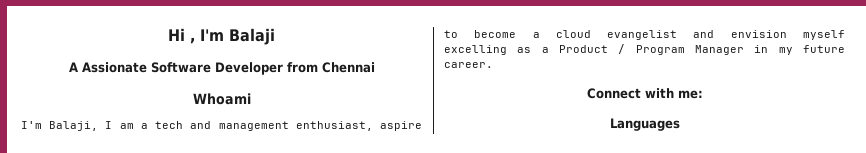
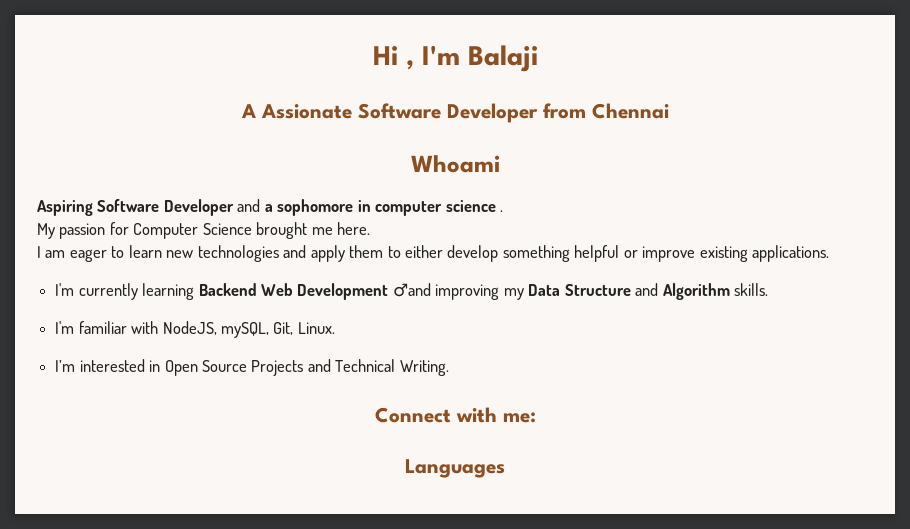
- I'm Balaji, I am a tech and management enthusiast, aspire to become a cloud evangelist and envision myself excelling as a Product / Program Manager in my future career.
+ Aspiring Software Developer and a sophomore in computer science .
+ My passion for Computer Science brought me here.
+ I am eager to learn new technologies and apply them to either develop something helpful or improve existing applications.
+ I'm currently learning Backend Web Development ♂and improving my Data Structure and Algorithm skills.
+ I'm familiar with NodeJS, mySQL, Git, Linux.
+ I’m interested in Open Source Projects and Technical Writing.

